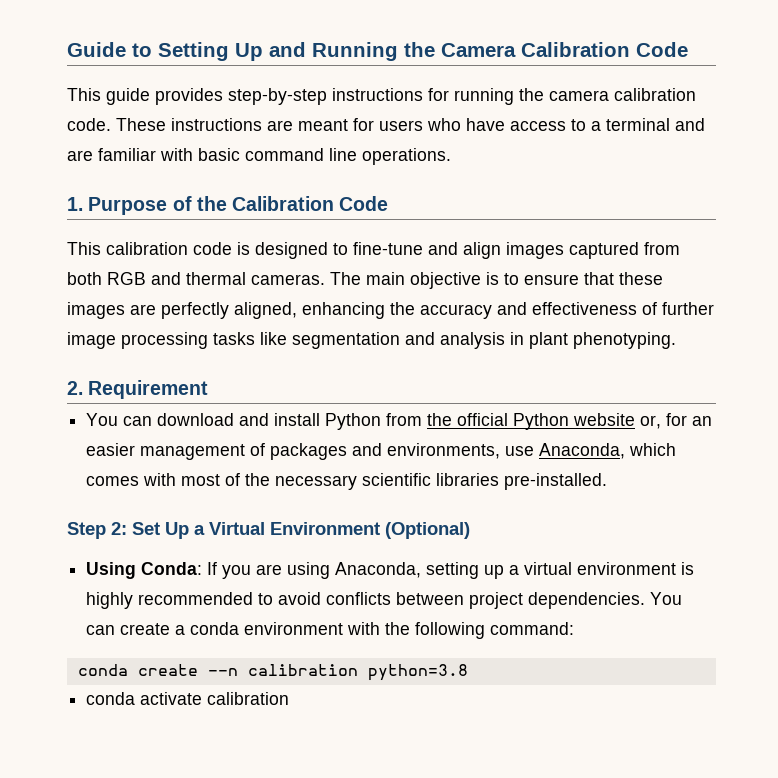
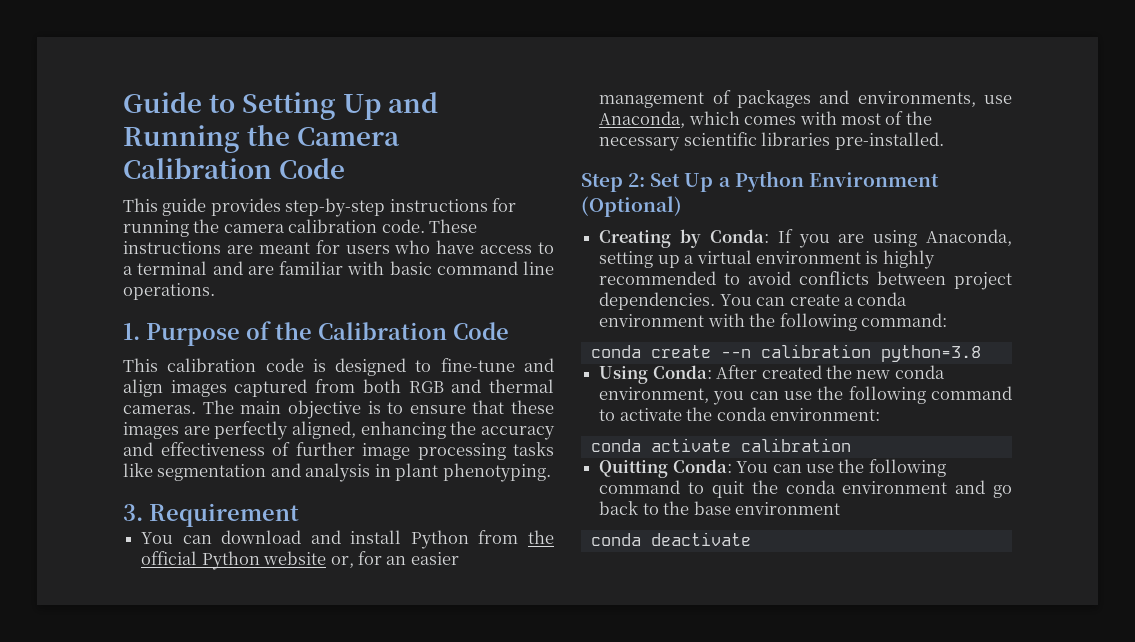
- 2. Requirement
+ 3. Requirement
- Step 2: Set Up a Virtual Environment (Optional)
+ Step 2: Set Up a Python Environment (Optional)
- Using Conda: If you are using Anaconda, setting up a virtual environment is highly recommended to avoid conflicts between project dependencies.
+ Creating by Conda: If you are using Anaconda, setting up a virtual environment is highly recommended to avoid conflicts between project dependencies.
+ Using Conda: After created the new conda environment, you can use the following command to activate the conda environment:
  conda activate calibration
+ Quitting Conda: You can use the following command to quit the conda environment and go back to the base environment
+ conda deactivate

